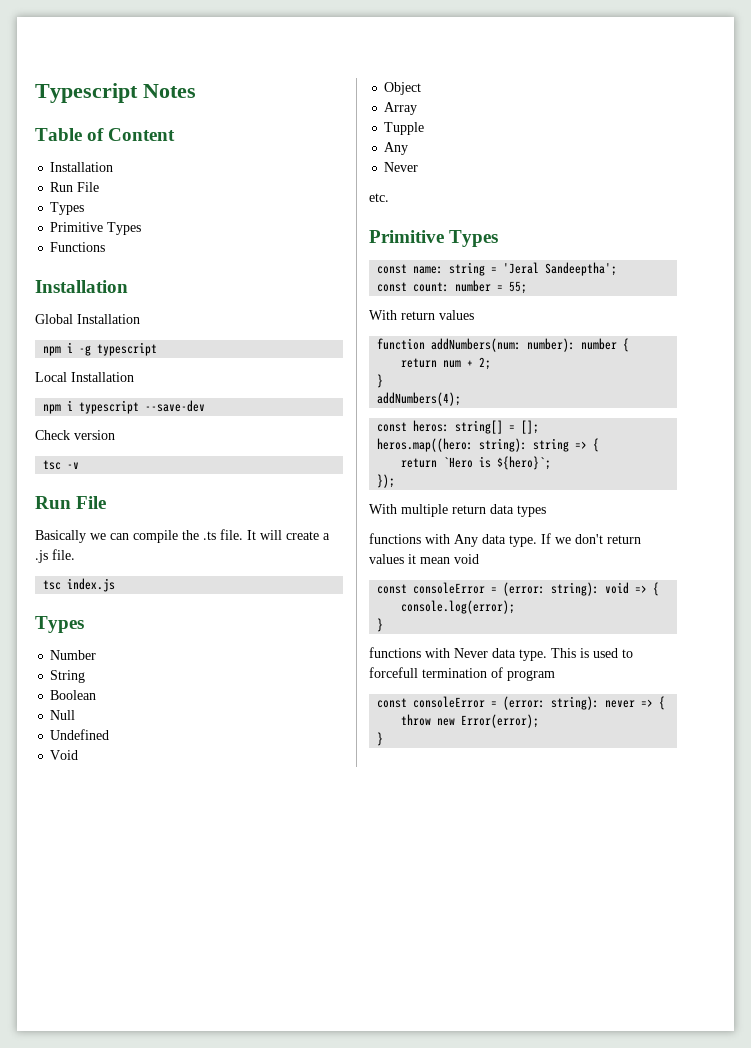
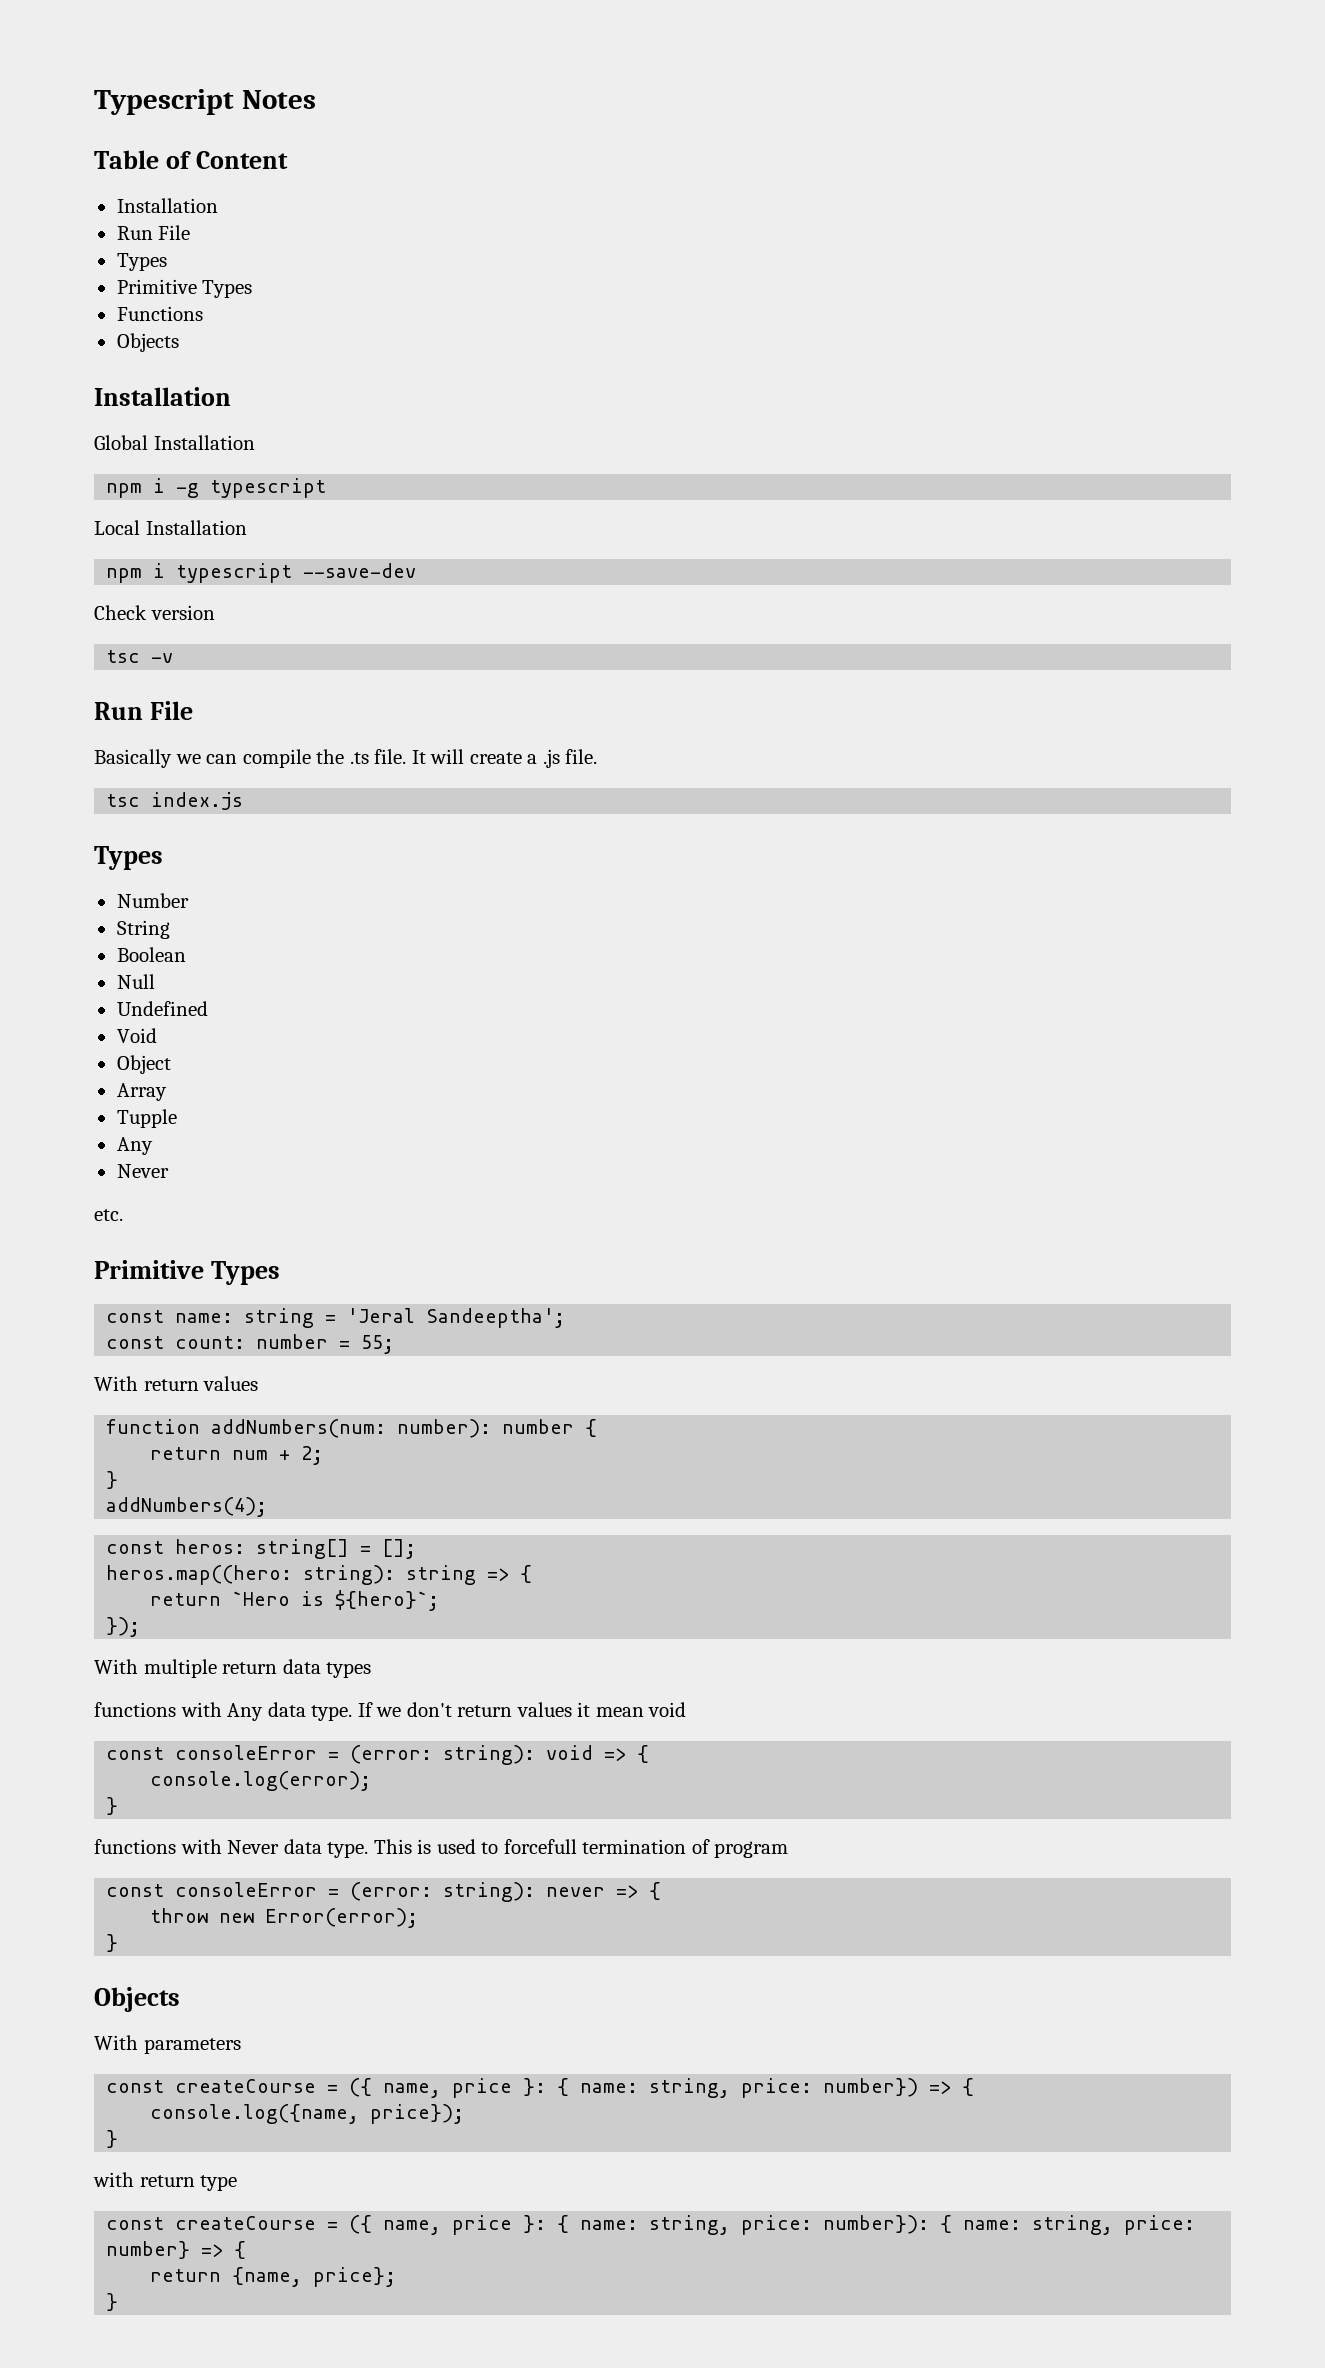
  Functions
+ Objects
  throw new Error(error);
+ }
+ Objects
+ With parameters
+ const createCourse = ({ name, price }: { name: string, price: number}) => {
+ console.log({name, price});
+ }
+ with return type
+ const createCourse = ({ name, price }: { name: string, price: number}): { name: string, price: number} => {
+ return {name, price};

